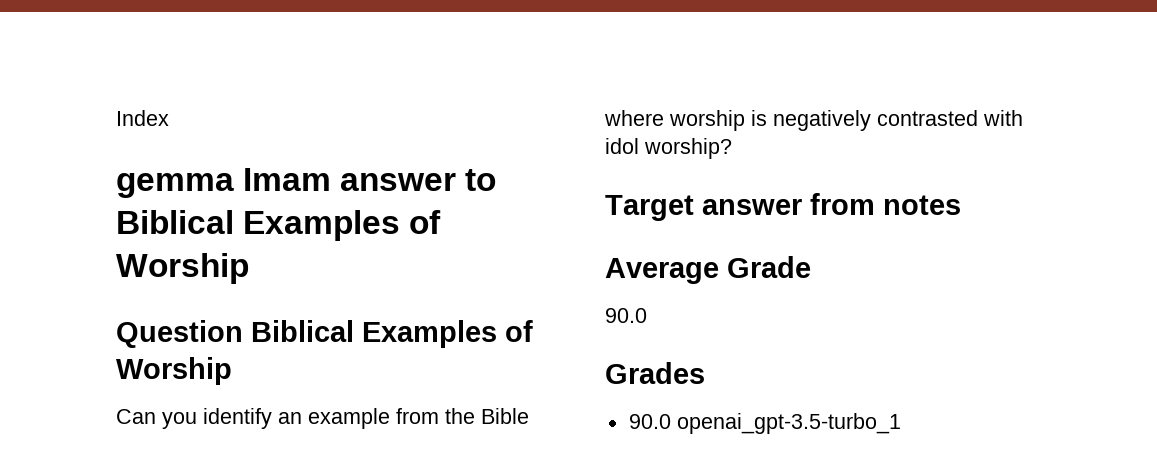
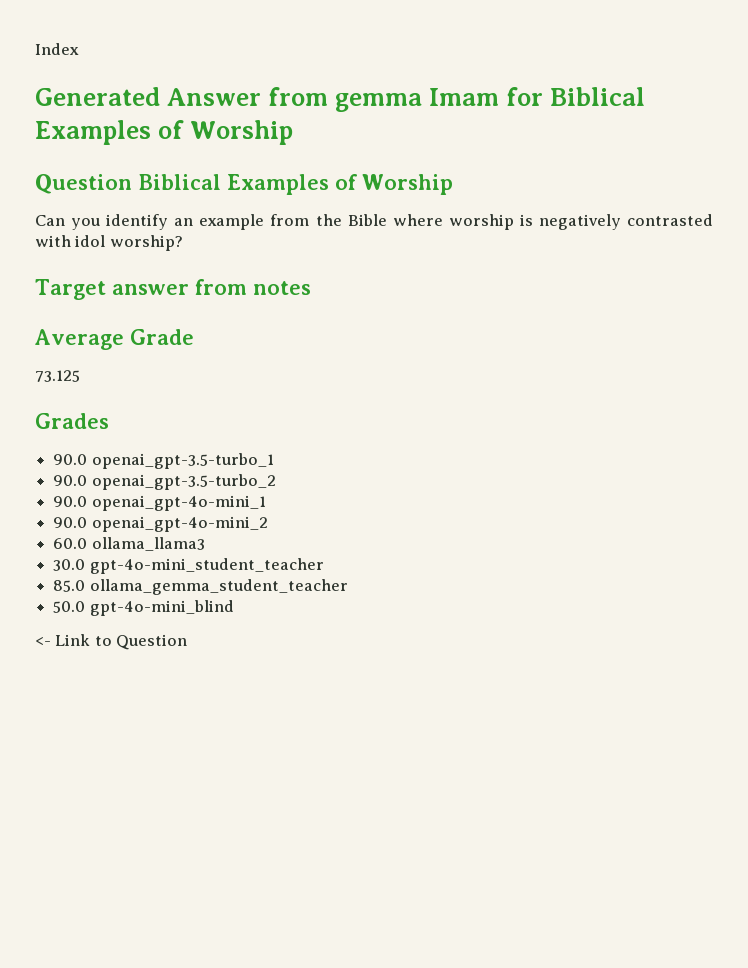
- gemma Imam answer to Biblical Examples of Worship
+ Generated Answer from gemma Imam for Biblical Examples of Worship
  Average Grade
- 90.0
+ 73.125
+ 90.0 openai_gpt-3.5-turbo_2
+ 90.0 openai_gpt-4o-mini_1
+ 90.0 openai_gpt-4o-mini_2
+ 60.0 ollama_llama3
+ 30.0 gpt-4o-mini_student_teacher
+ 85.0 ollama_gemma_student_teacher
+ 50.0 gpt-4o-mini_blind
+ <- Link to Question

